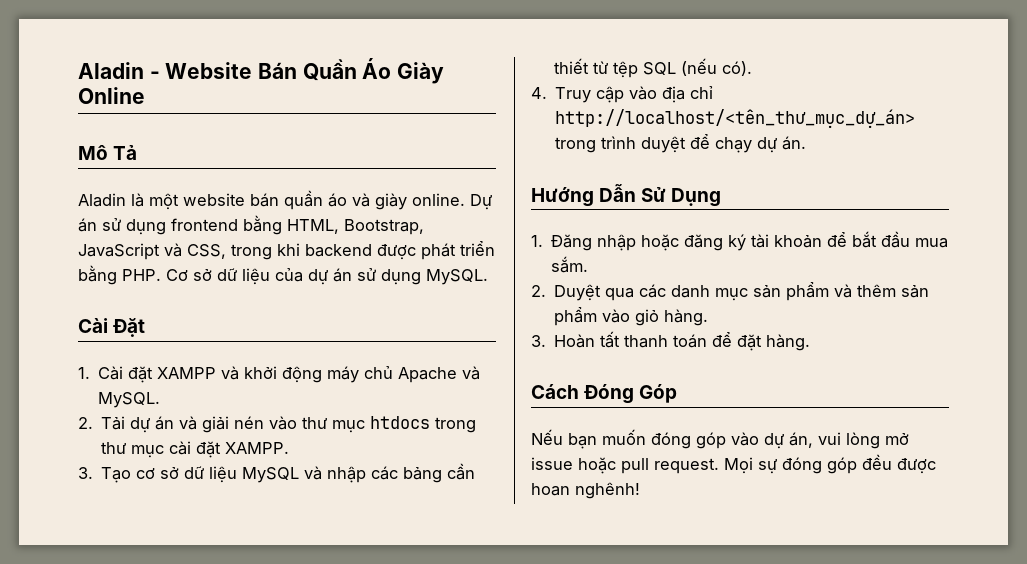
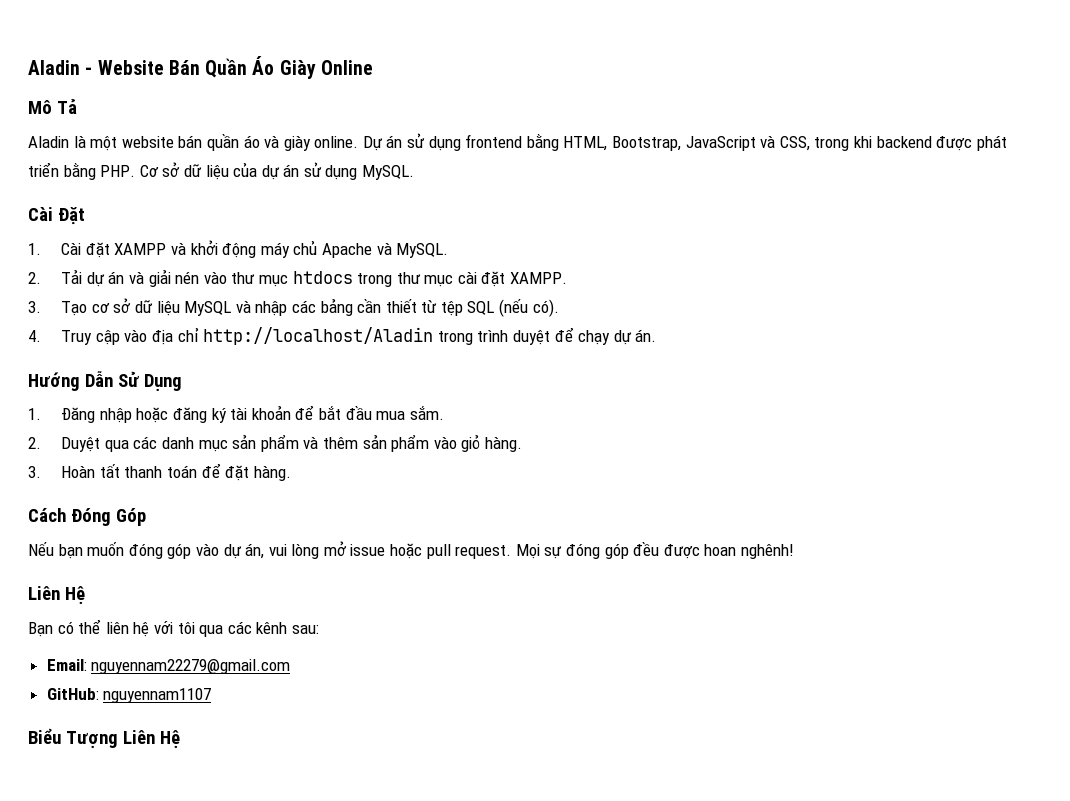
- 4. Truy cập vào địa chỉ http://localhost/<tên_thư_mục_dự_án> trong trình duyệt để chạy dự án.
+ 4. Truy cập vào địa chỉ http://localhost/Aladin trong trình duyệt để chạy dự án.
  Mọi sự đóng góp đều được hoan nghênh!
+ Liên Hệ
+ Bạn có thể liên hệ với tôi qua các kênh sau:
+ Email: nguyennam22279@gmail.com
+ GitHub: nguyennam1107
+ Biểu Tượng Liên Hệ

